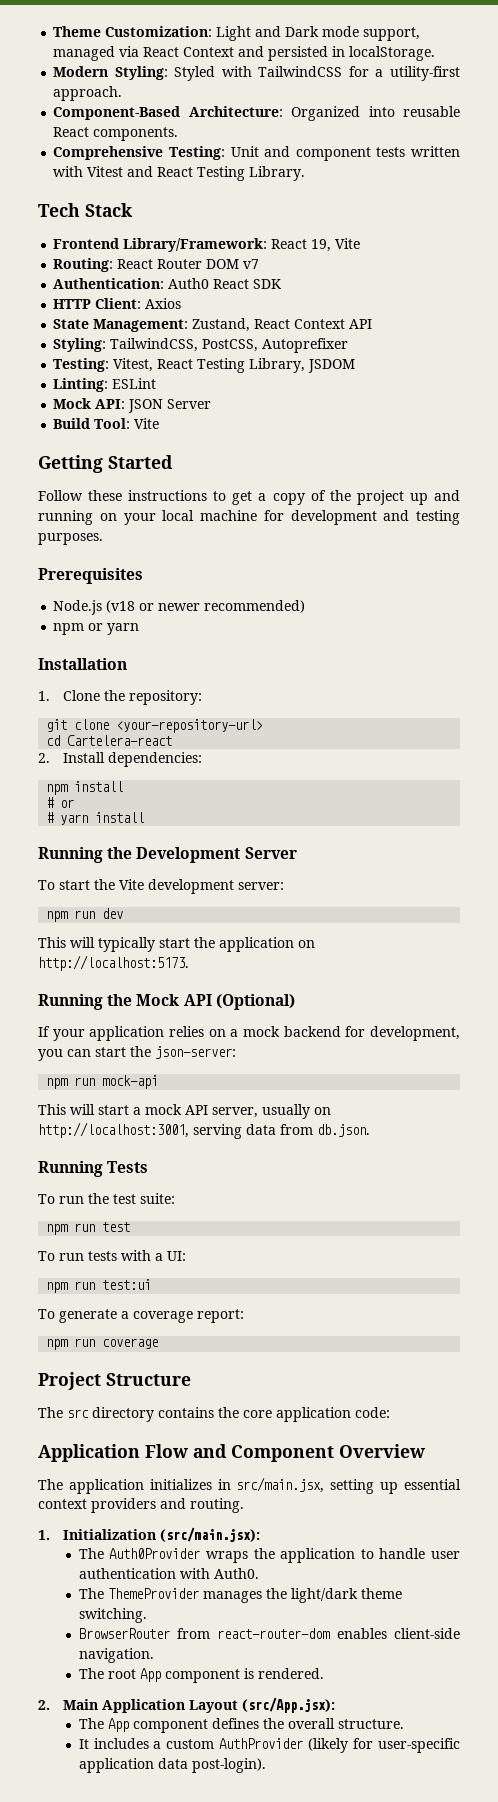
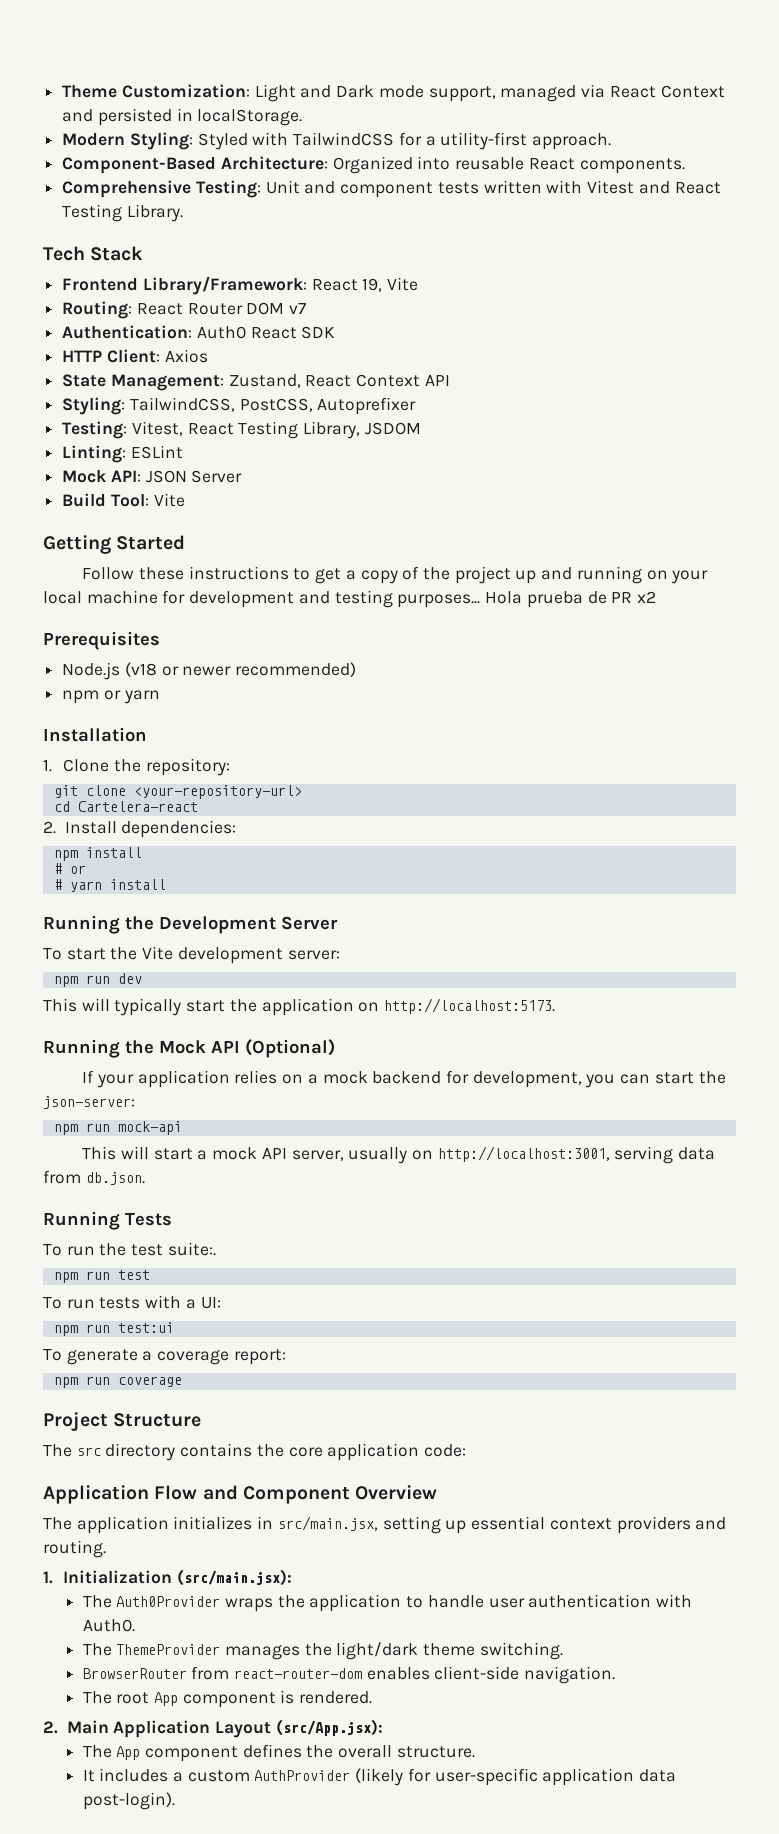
- Follow these instructions to get a copy of the project up and running on your local machine for development and testing purposes.
+ Follow these instructions to get a copy of the project up and running on your local machine for development and testing purposes... Hola prueba de PR x2
- To run the test suite:
+ To run the test suite:.

